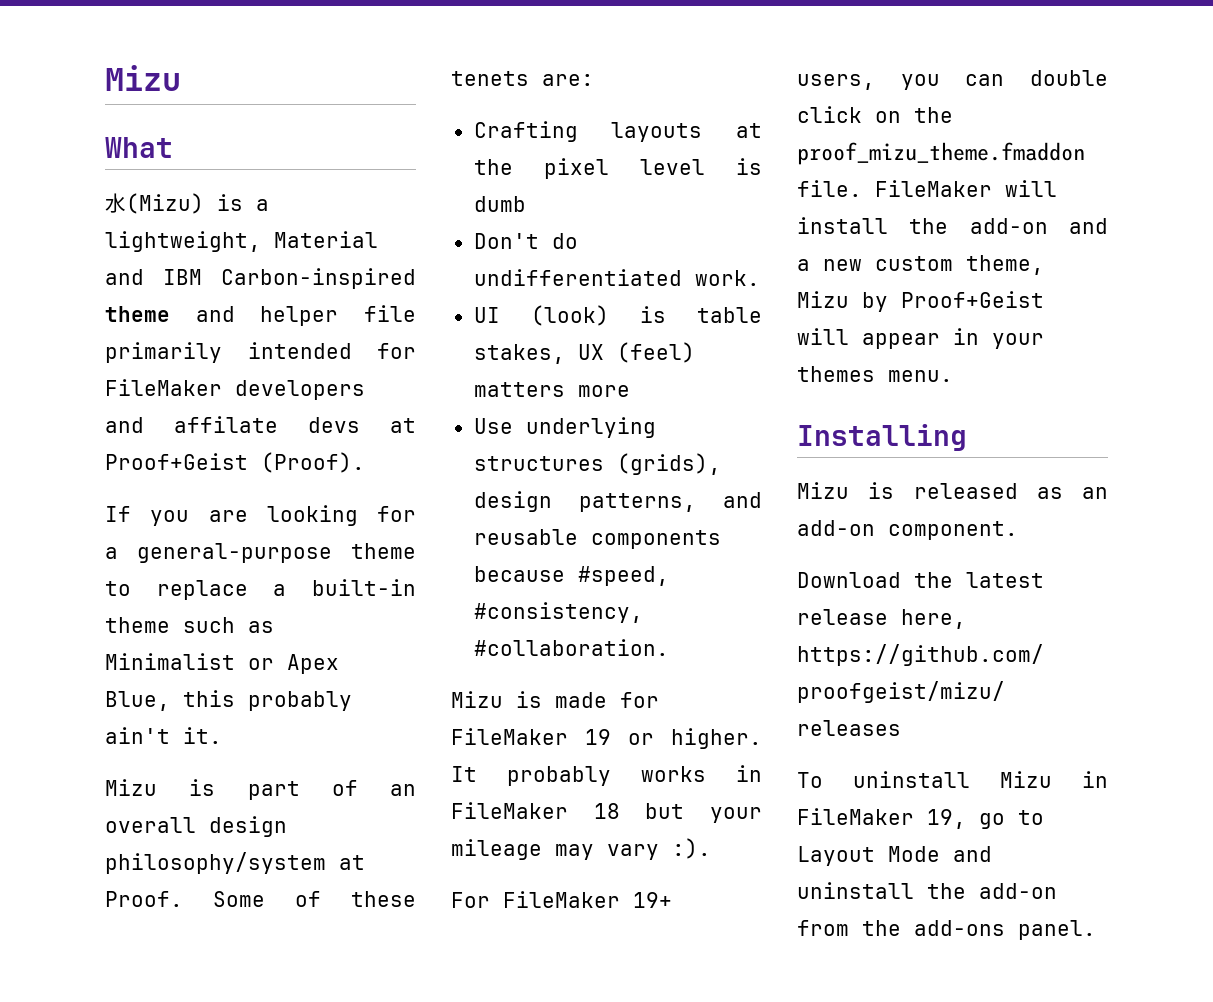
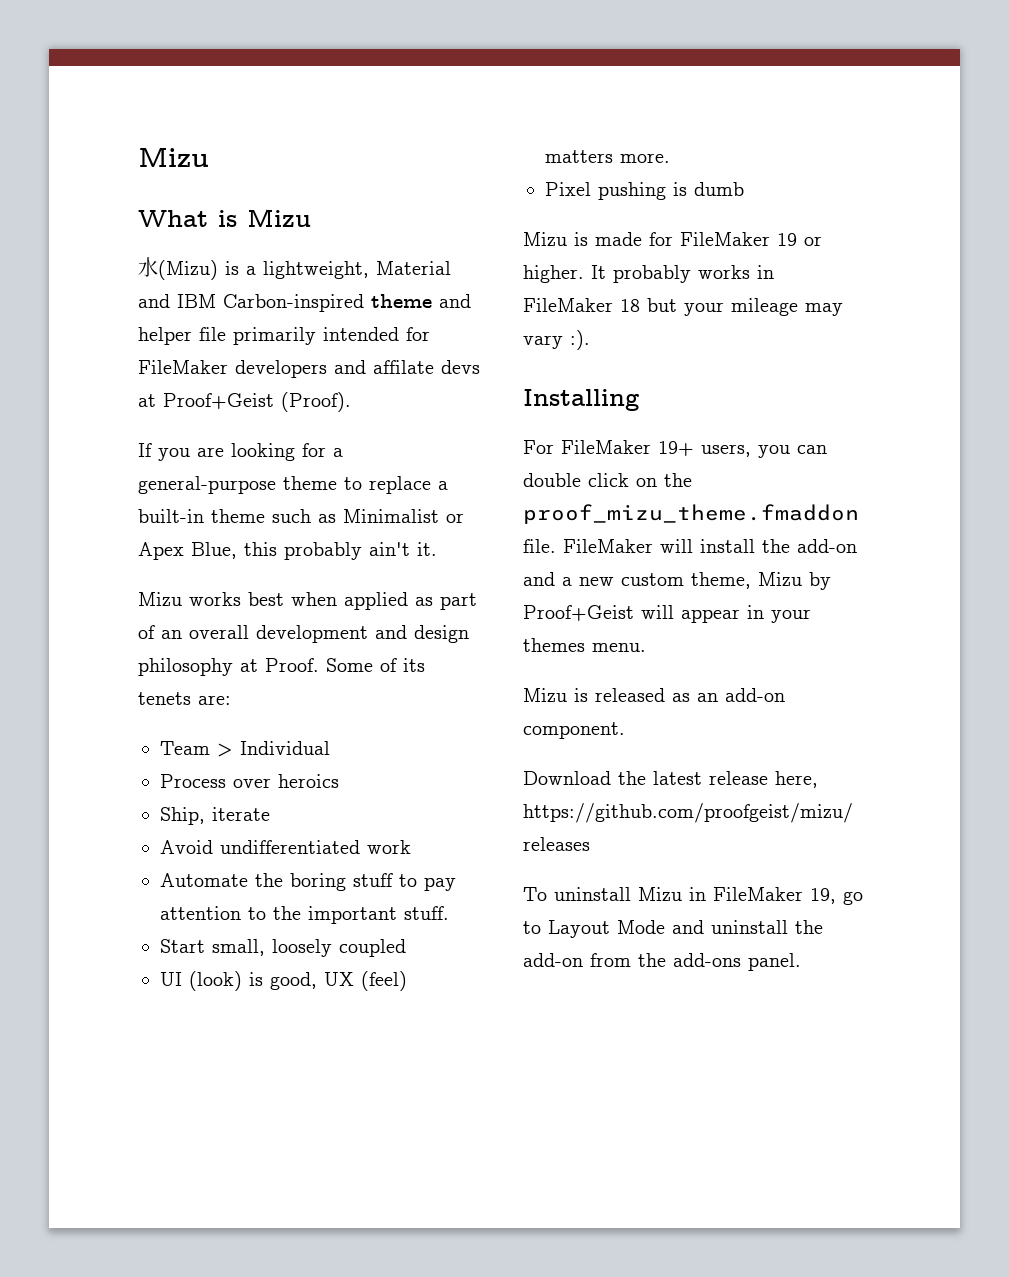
- What
+ What is Mizu
- Mizu is part of an overall design philosophy/system at Proof.
+ Mizu works best when applied as part of an overall development and design philosophy at Proof.
- Some of these tenets are:
+ Some of its tenets are:
- Crafting layouts at the pixel level is dumb
- Don't do undifferentiated work.
+ Team > Individual
+ Process over heroics
+ Ship, iterate
+ Avoid undifferentiated work
+ Automate the boring stuff to pay attention to the important stuff.
+ Start small, loosely coupled
- UI (look) is table stakes, UX (feel) matters more
- Use underlying structures (grids), design patterns, and reusable components because #speed, #consistency, #collaboration.
+ UI (look) is good, UX (feel) matters more.
+ Pixel pushing is dumb
+ Installing
- Installing

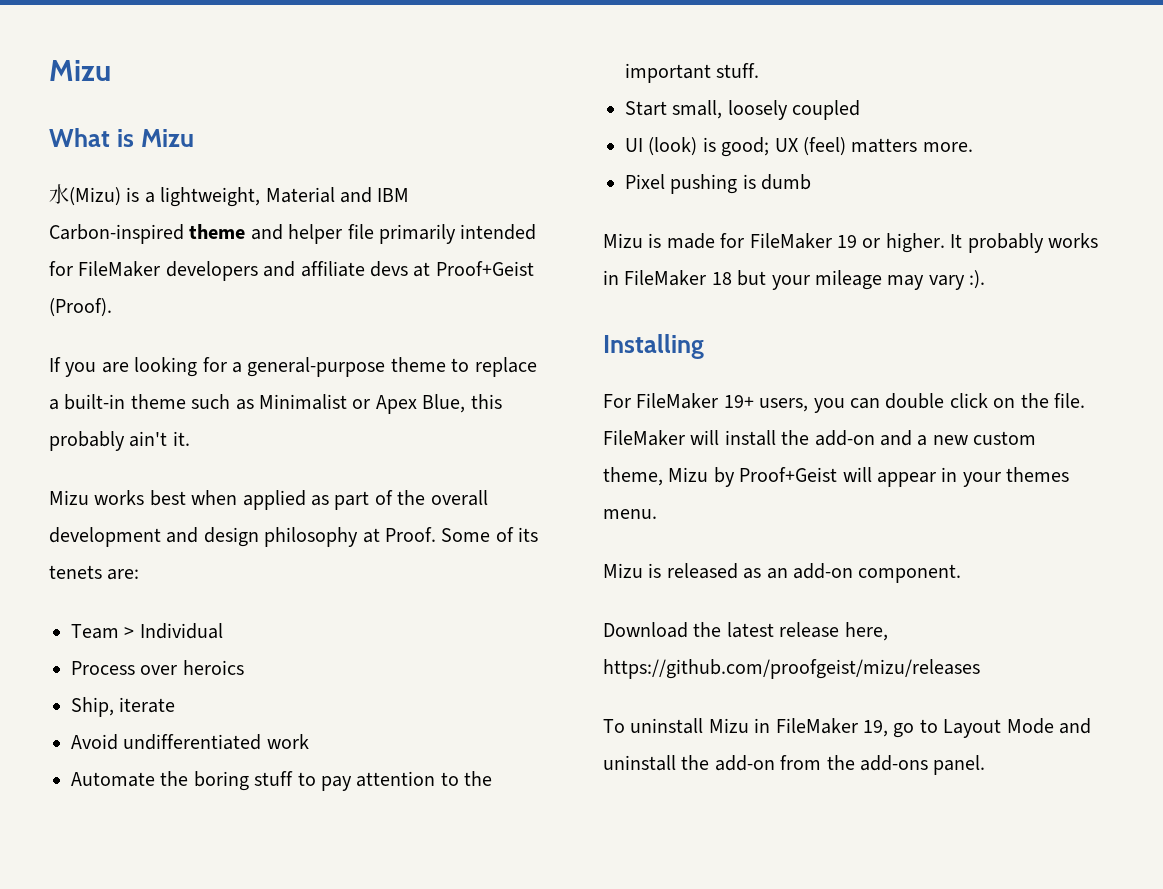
- 水(Mizu) is a lightweight, Material and IBM Carbon-inspired theme and helper file primarily intended for FileMaker developers and affilate devs at Proof+Geist (Proof).
+ 水(Mizu) is a lightweight, Material and IBM Carbon-inspired theme and helper file primarily intended for FileMaker developers and affiliate devs at Proof+Geist (Proof).
- Mizu works best when applied as part of an overall development and design philosophy at Proof.
+ Mizu works best when applied as part of the overall development and design philosophy at Proof.
- UI (look) is good, UX (feel) matters more.
+ UI (look) is good; UX (feel) matters more.
- For FileMaker 19+ users, you can double click on the proof_mizu_theme.fmaddon file.
+ For FileMaker 19+ users, you can double click on the file.

